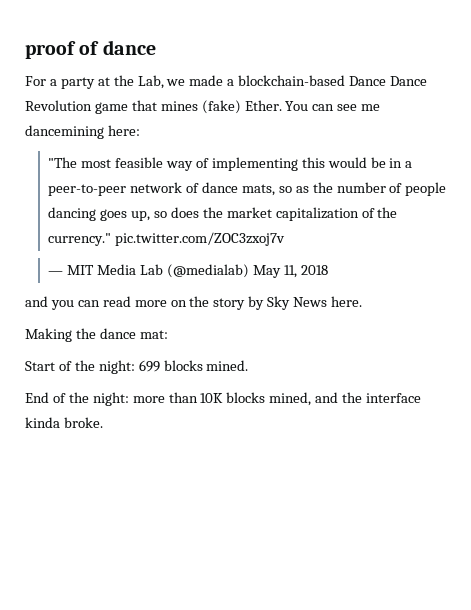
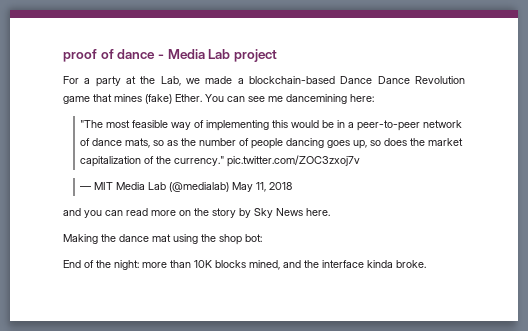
- proof of dance
+ proof of dance - Media Lab project
- Making the dance mat:
- Start of the night: 699 blocks mined.
+ Making the dance mat using the shop bot:

